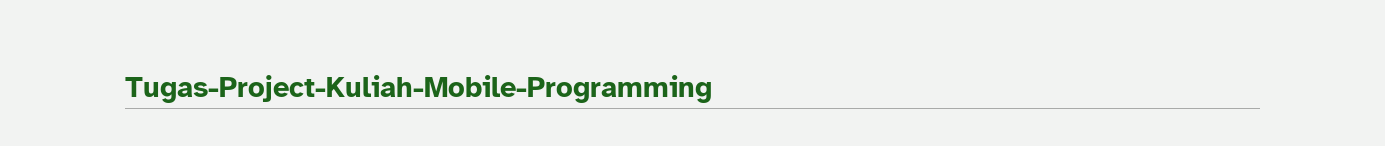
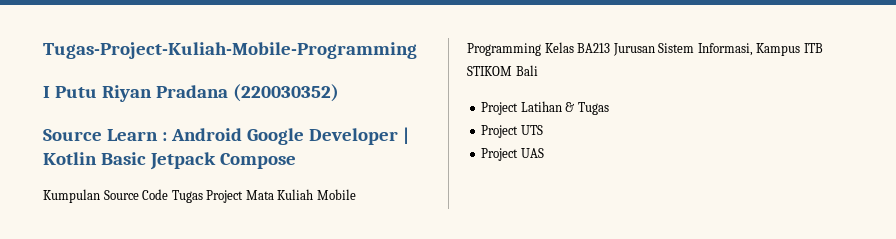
+ I Putu Riyan Pradana (220030352)
+ Source Learn : Android Google Developer | Kotlin Basic Jetpack Compose
+ Kumpulan Source Code Tugas Project Mata Kuliah Mobile Programming Kelas BA213 Jurusan Sistem Informasi, Kampus ITB STIKOM Bali
+ Project Latihan & Tugas
+ Project UTS
+ Project UAS

